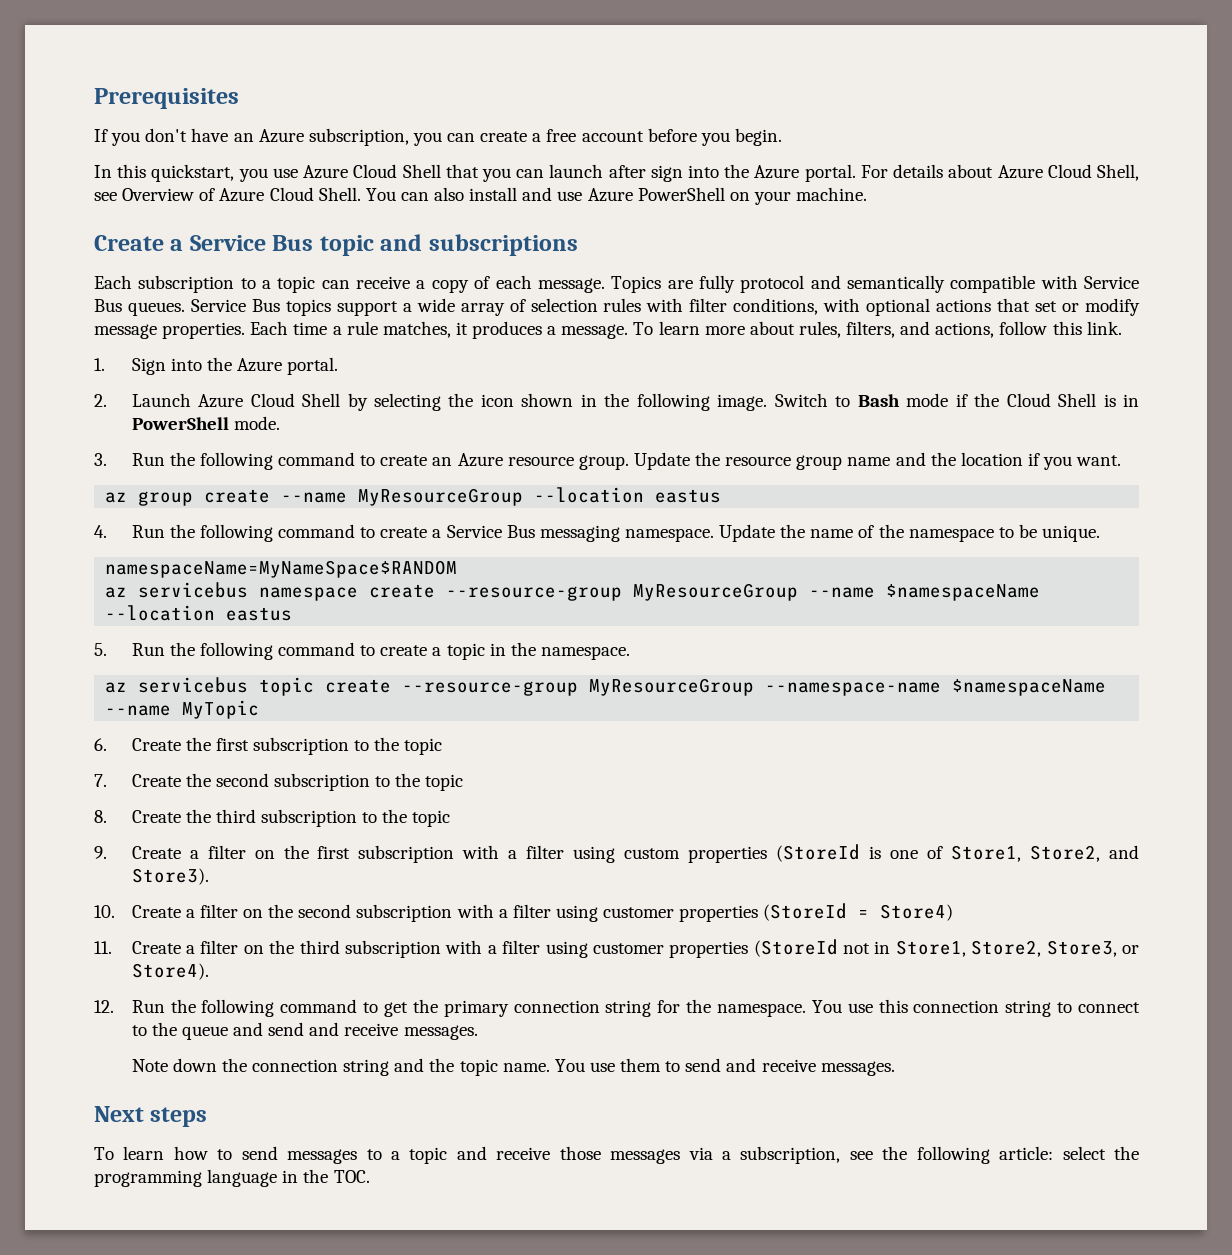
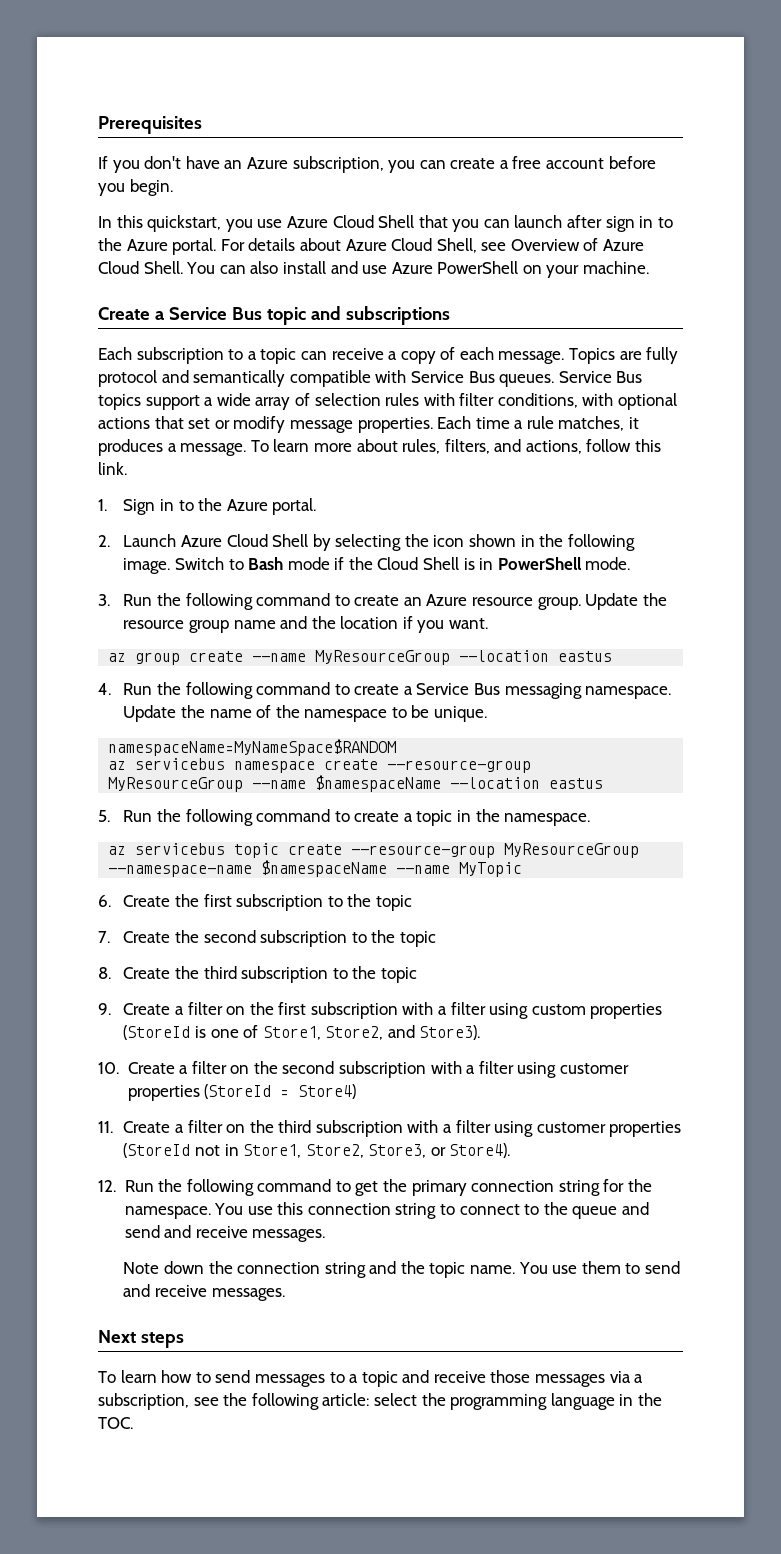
- In this quickstart, you use Azure Cloud Shell that you can launch after sign into the Azure portal.
+ In this quickstart, you use Azure Cloud Shell that you can launch after sign in to the Azure portal.
- 1. Sign into the Azure portal.
+ 1. Sign in to the Azure portal.

